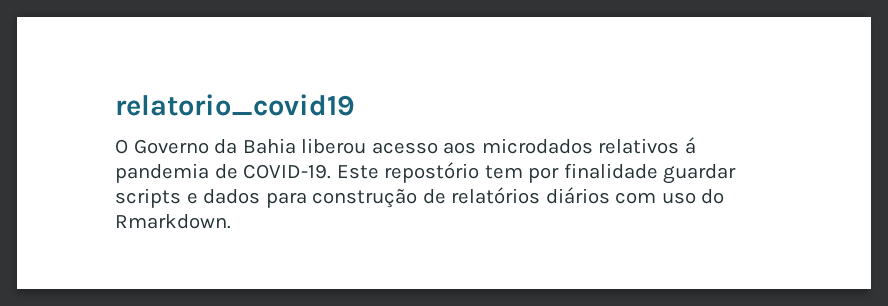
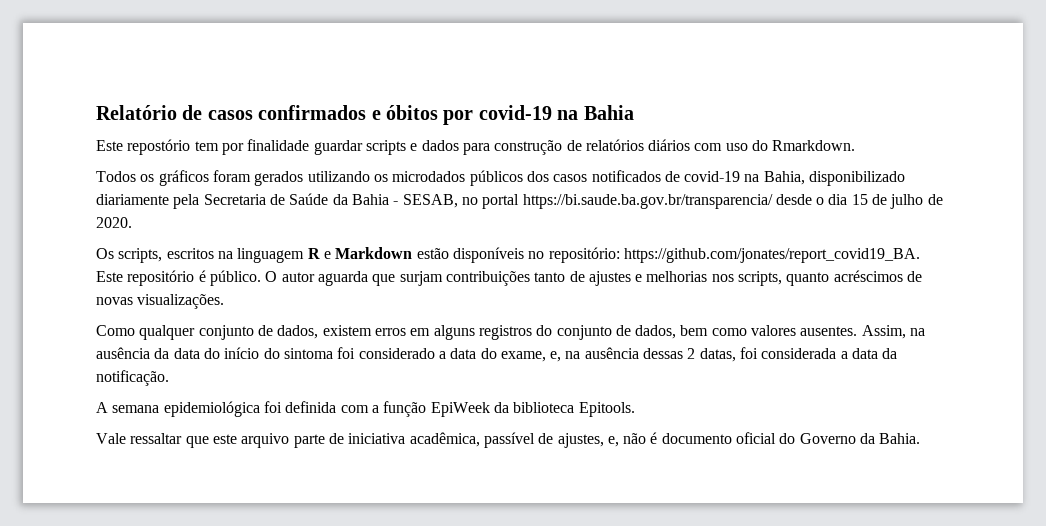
- relatorio_covid19
- O Governo da Bahia liberou acesso aos microdados relativos á pandemia de COVID-19. Este repostório tem por finalidade guardar scripts e dados para construção de relatórios diários com uso do Rmarkdown.
+ Relatório de casos confirmados e óbitos por covid-19 na Bahia
+ Este repostório tem por finalidade guardar scripts e dados para construção de relatórios diários com uso do Rmarkdown.
+ Todos os gráficos foram gerados utilizando os microdados públicos dos casos notificados de covid-19 na Bahia, disponibilizado diariamente pela Secretaria de Saúde da Bahia - SESAB, no portal https://bi.saude.ba.gov.br/transparencia/ desde o dia 15 de julho de 2020.
+ Os scripts, escritos na linguagem R e Markdown estão disponíveis no repositório: https://github.com/jonates/report_covid19_BA. Este repositório é público. O autor aguarda que surjam contribuições tanto de ajustes e melhorias nos scripts, quanto acréscimos de novas visualizações.
+ Como qualquer conjunto de dados, existem erros em alguns registros do conjunto de dados, bem como valores ausentes. Assim, na ausência da data do início do sintoma foi considerado a data do exame, e, na ausência dessas 2 datas, foi considerada a data da notificação.
+ A semana epidemiológica foi definida com a função EpiWeek da biblioteca Epitools.
+ Vale ressaltar que este arquivo parte de iniciativa acadêmica, passível de ajustes, e, não é documento oficial do Governo da Bahia.

